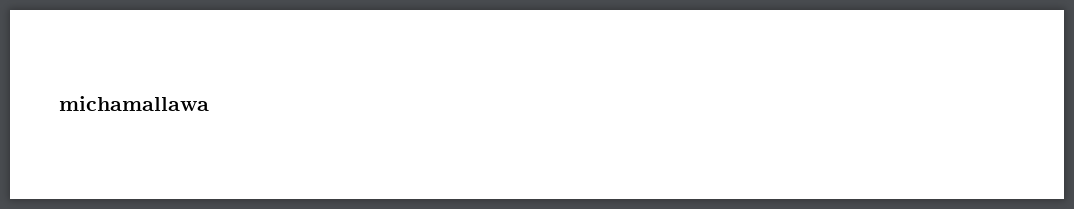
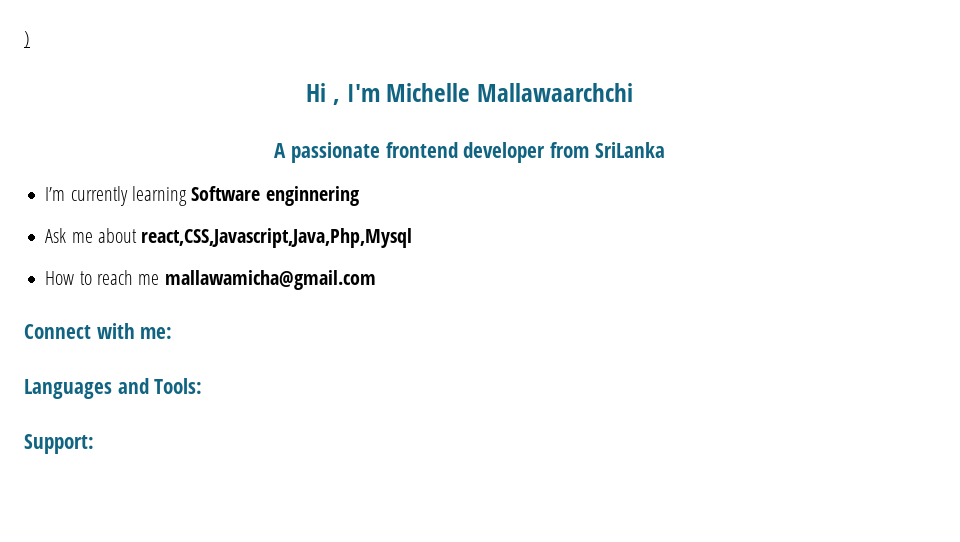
- michamallawa
+ )
+ Hi , I'm Michelle Mallawaarchchi
+ A passionate frontend developer from SriLanka
+ I’m currently learning Software enginnering
+ Ask me about react,CSS,Javascript,Java,Php,Mysql
+ How to reach me mallawamicha@gmail.com
+ Connect with me:
+ Languages and Tools:
+ Support:

